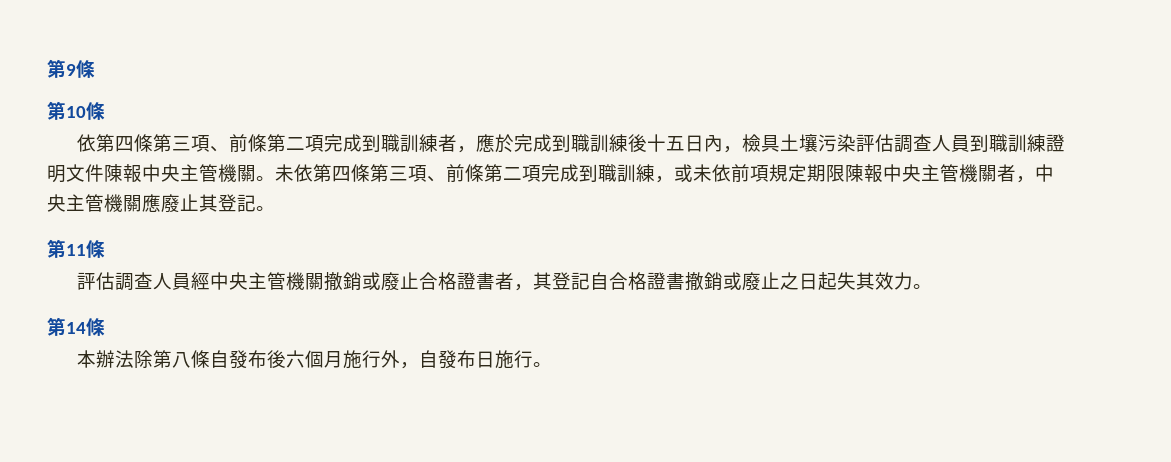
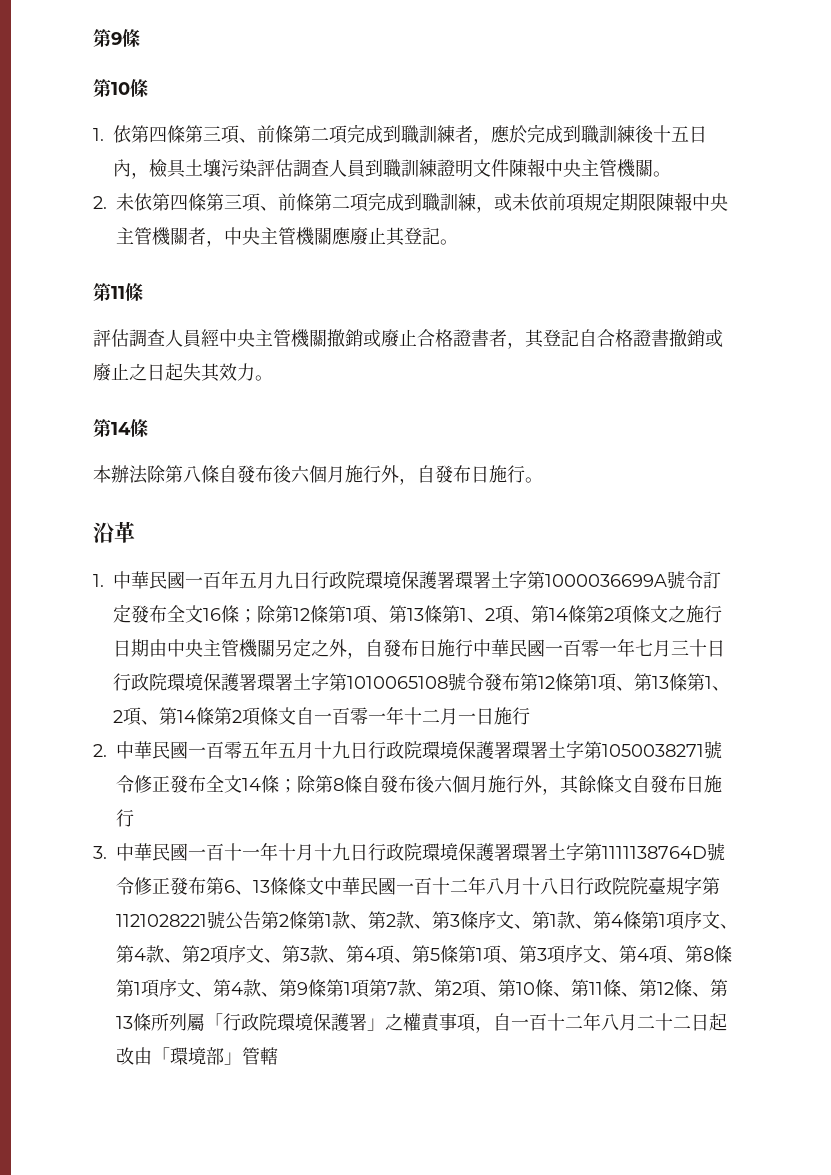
- 依第四條第三項、前條第二項完成到職訓練者，應於完成到職訓練後十五日內，檢具土壤污染評估調查人員到職訓練證明文件陳報中央主管機關。未依第四條第三項、前條第二項完成到職訓練，或未依前項規定期限陳報中央主管機關者，中央主管機關應廢止其登記。
+ 1.依第四條第三項、前條第二項完成到職訓練者，應於完成到職訓練後十五日內，檢具土壤污染評估調查人員到職訓練證明文件陳報中央主管機關。
+ 2.未依第四條第三項、前條第二項完成到職訓練，或未依前項規定期限陳報中央主管機關者，中央主管機關應廢止其登記。
+ 沿革
+ 1.中華民國一百年五月九日行政院環境保護署環署土字第1000036699A號令訂定發布全文16條；除第12條第1項、第13條第1、2項、第14條第2項條文之施行日期由中央主管機關另定之外，自發布日施行中華民國一百零一年七月三十日行政院環境保護署環署土字第1010065108號令發布第12條第1項、第13條第1、2項、第14條第2項條文自一百零一年十二月一日施行
+ 2.中華民國一百零五年五月十九日行政院環境保護署環署土字第1050038271號令修正發布全文14條；除第8條自發布後六個月施行外，其餘條文自發布日施行
+ 3.中華民國一百十一年十月十九日行政院環境保護署環署土字第1111138764D號令修正發布第6、13條條文中華民國一百十二年八月十八日行政院院臺規字第1121028221號公告第2條第1款、第2款、第3條序文、第1款、第4條第1項序文、第4款、第2項序文、第3款、第4項、第5條第1項、第3項序文、第4項、第8條第1項序文、第4款、第9條第1項第7款、第2項、第10條、第11條、第12條、第13條所列屬「行政院環境保護署」之權責事項，自一百十二年八月二十二日起改由「環境部」管轄

